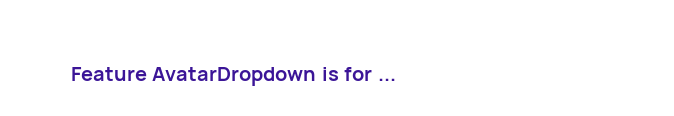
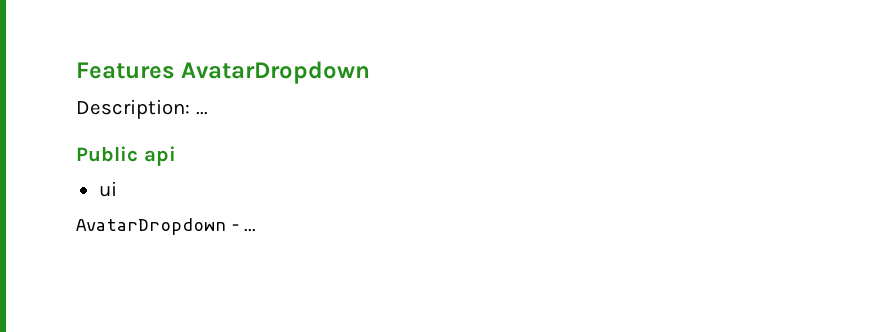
- Feature AvatarDropdown is for ...
+ Features AvatarDropdown
+ Description: ...
+ Public api
+ ui
+ AvatarDropdown - ...

